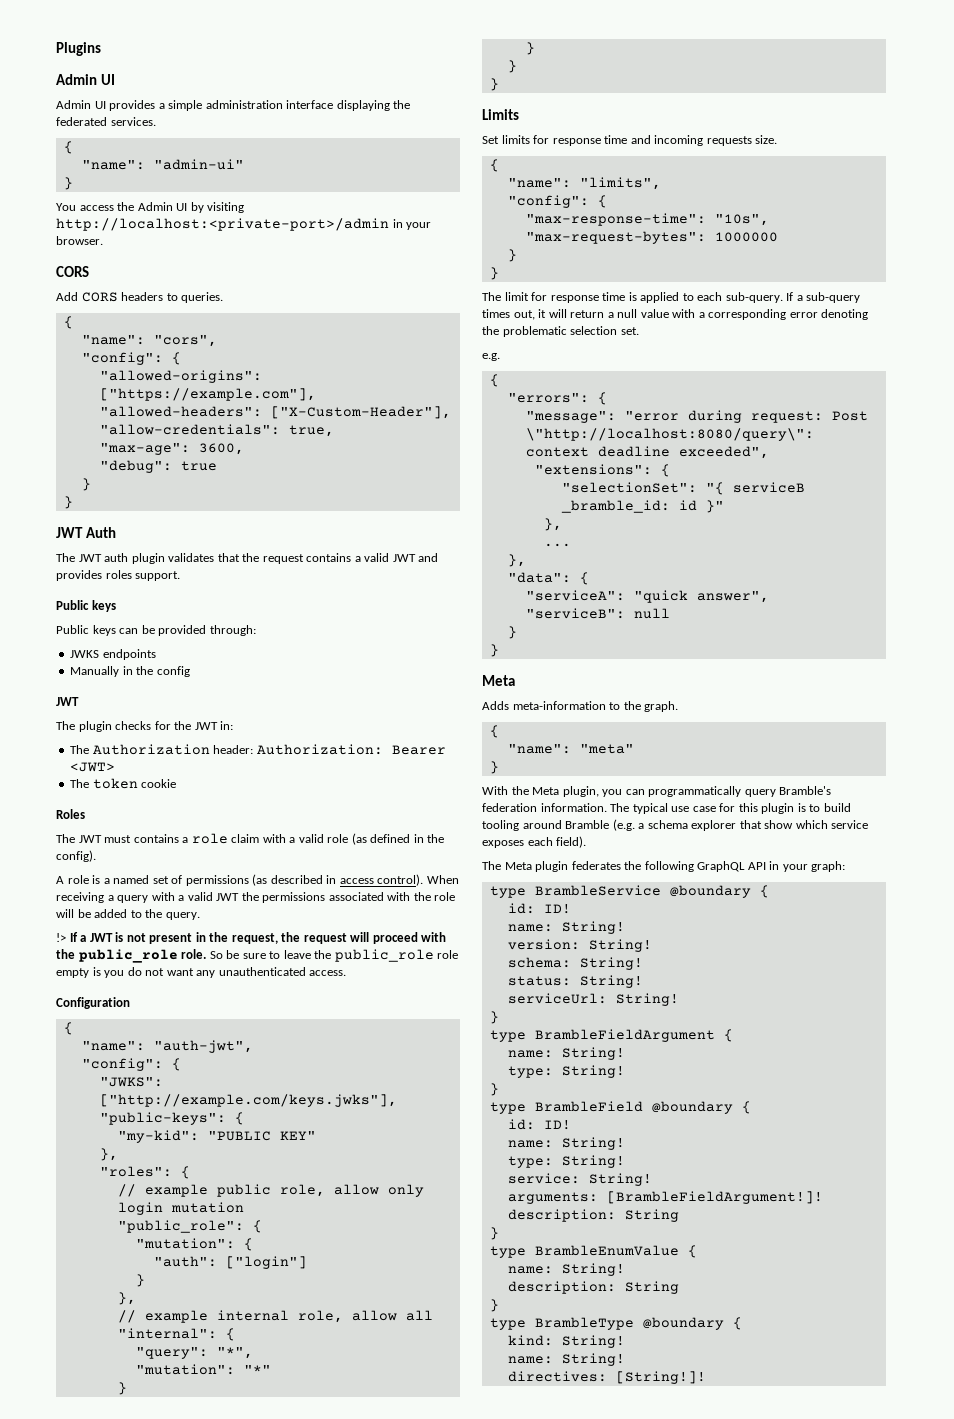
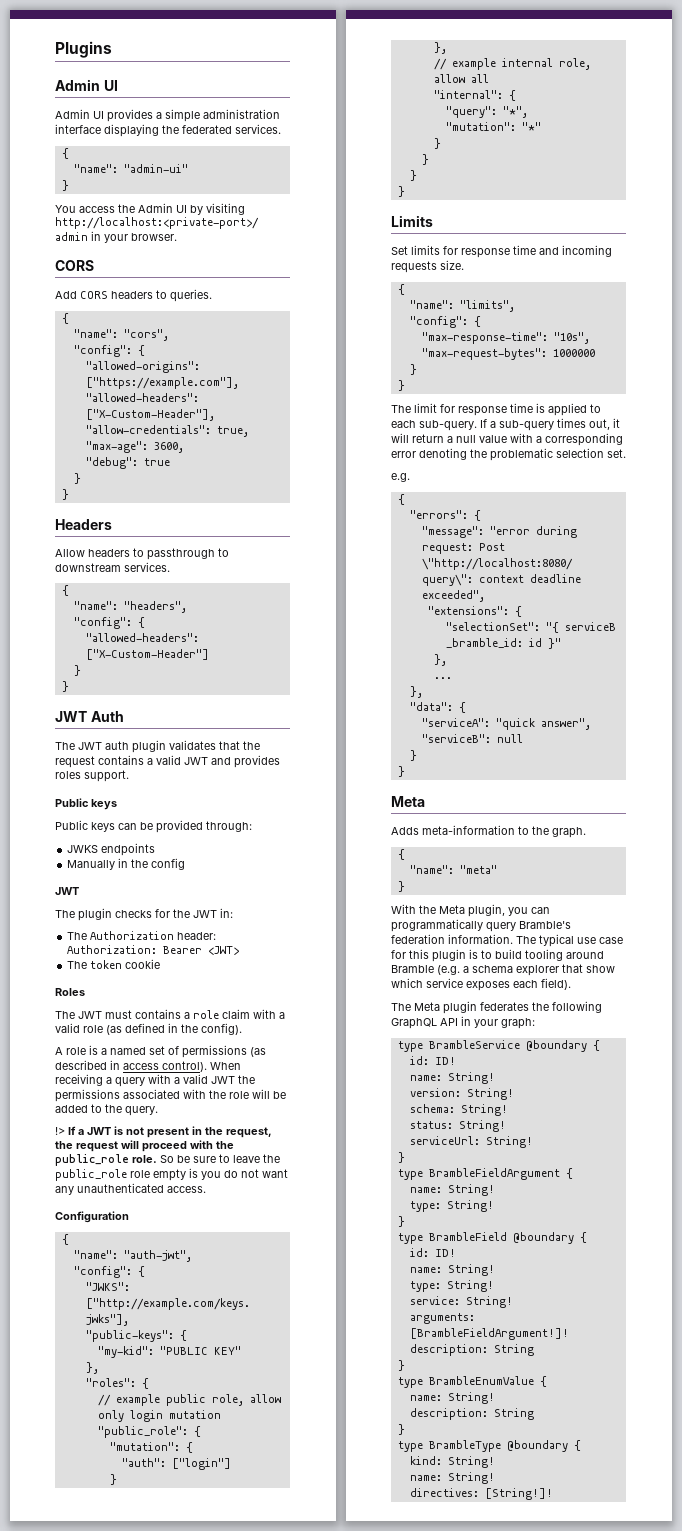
+ Headers
+ Allow headers to passthrough to downstream services.
+ {
+ "name": "headers",
+ "config": {
+ "allowed-headers": ["X-Custom-Header"]
+ }
+ }

